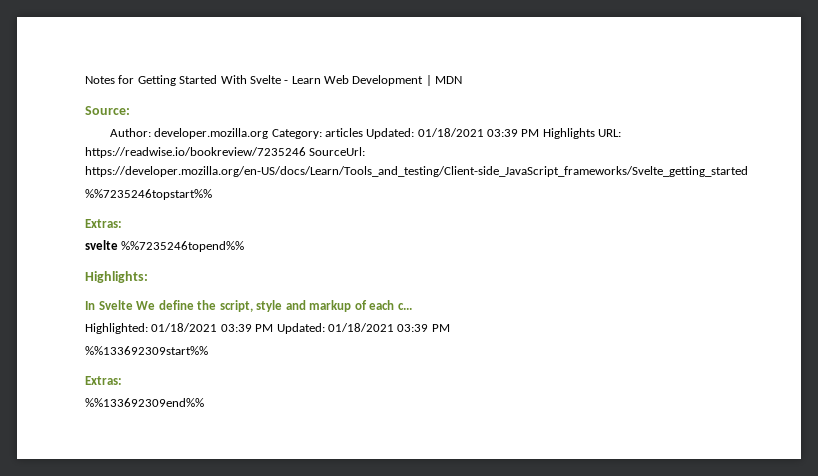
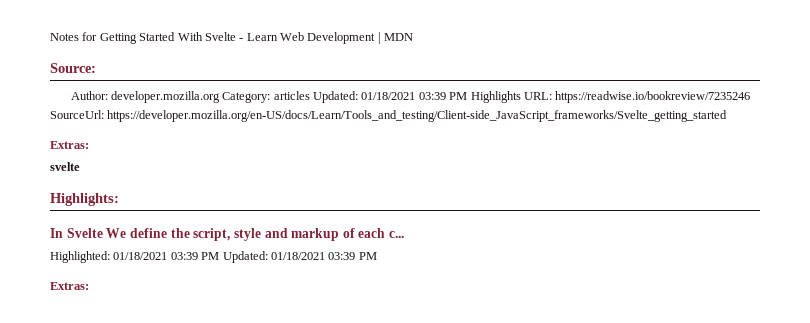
- %%7235246topstart%%
- svelte %%7235246topend%%
+ svelte
  Highlighted: 01/18/2021 03:39 PM Updated: 01/18/2021 03:39 PM
- %%133692309start%%
  Extras:
- %%133692309end%%

